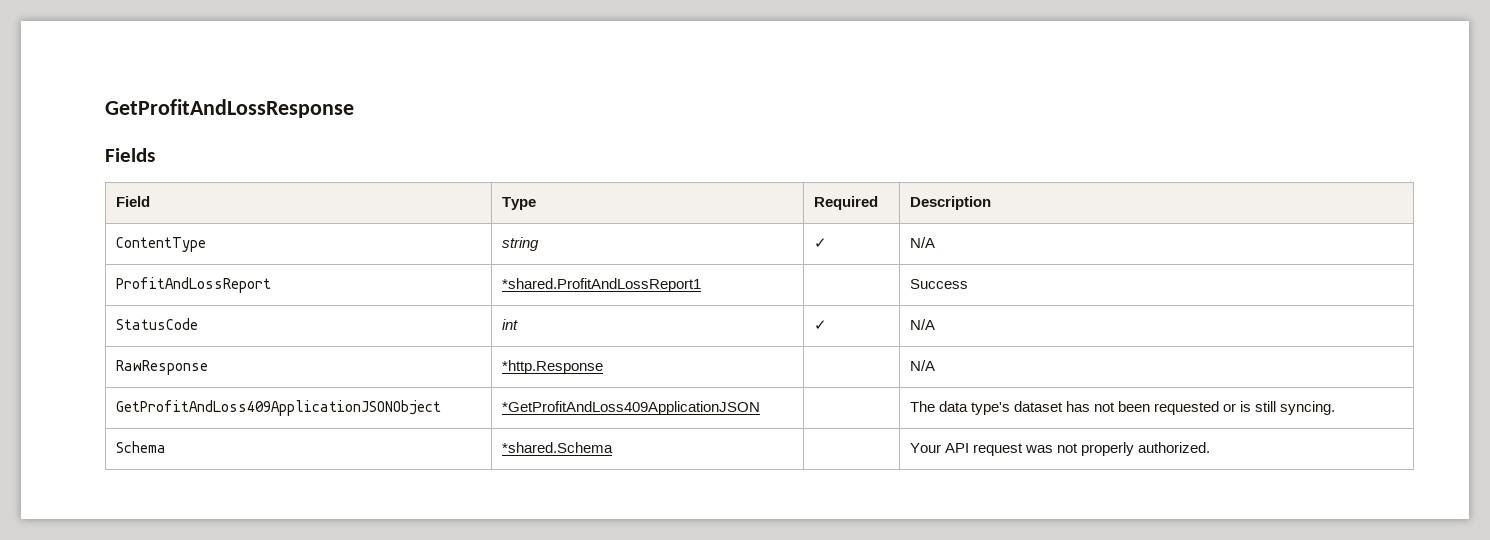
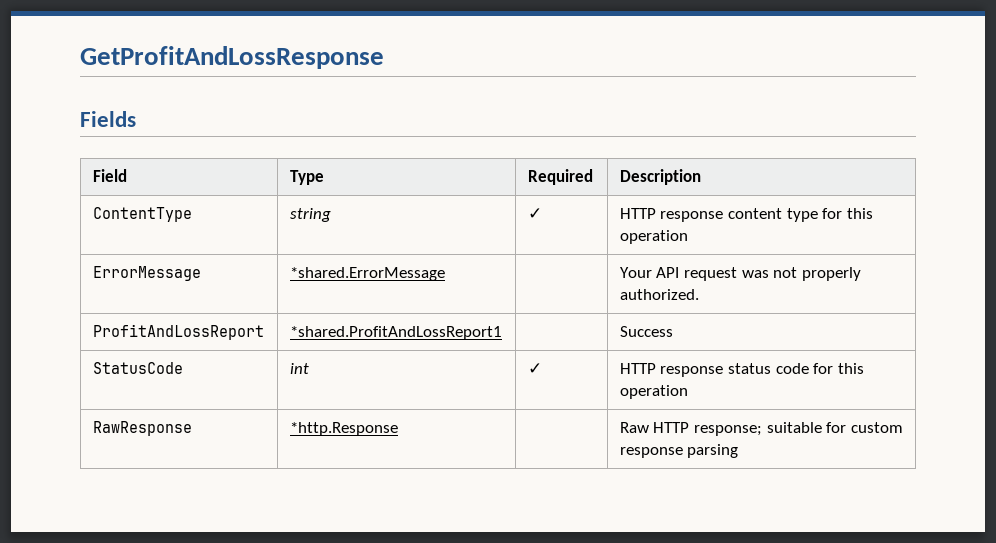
- ContentType | string | ✓ | N/A
+ ContentType | string | ✓ | HTTP response content type for this operation
+ ErrorMessage | *shared.ErrorMessage | | Your API request was not properly authorized.
- StatusCode | int | ✓ | N/A
- RawResponse | *http.Response | | N/A
- GetProfitAndLoss409ApplicationJSONObject | *GetProfitAndLoss409ApplicationJSON | | The data type's dataset has not been requested or is still syncing.
- Schema | *shared.Schema | | Your API request was not properly authorized.
+ StatusCode | int | ✓ | HTTP response status code for this operation
+ RawResponse | *http.Response | | Raw HTTP response; suitable for custom response parsing

